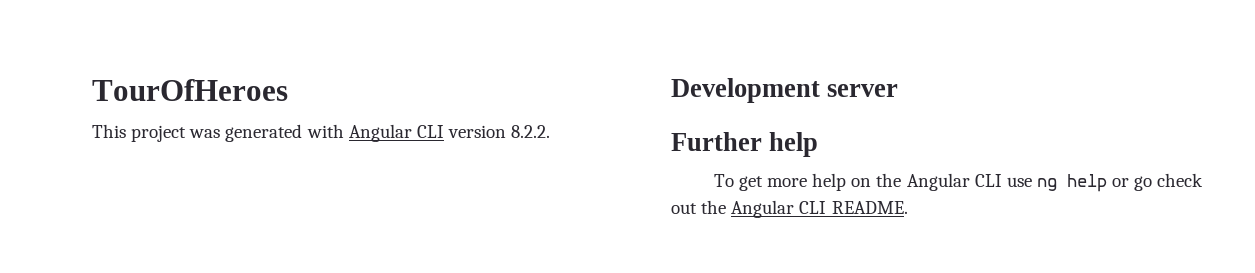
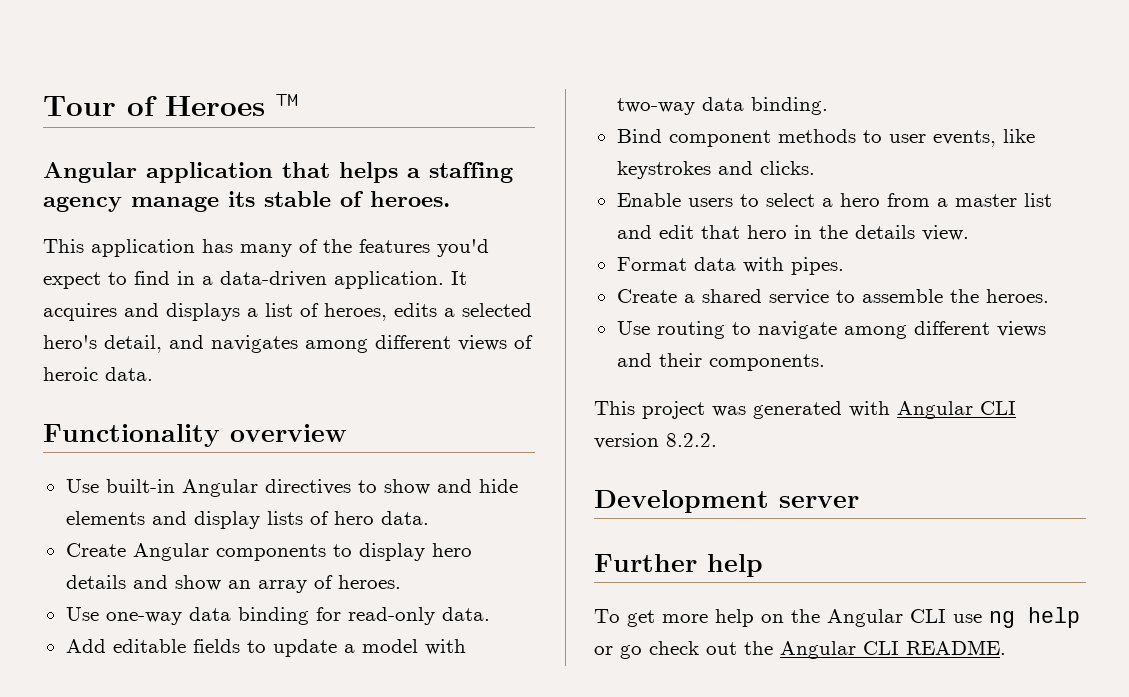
- TourOfHeroes
+ Tour of Heroes ™
+ Angular application that helps a staffing agency manage its stable of heroes.
+ This application has many of the features you'd expect to find in a data-driven application. It acquires and displays a list of heroes, edits a selected hero's detail, and navigates among different views of heroic data.
+ Functionality overview
+ Use built-in Angular directives to show and hide elements and display lists of hero data.
+ Create Angular components to display hero details and show an array of heroes.
+ Use one-way data binding for read-only data.
+ Add editable fields to update a model with two-way data binding.
+ Bind component methods to user events, like keystrokes and clicks.
+ Enable users to select a hero from a master list and edit that hero in the details view.
+ Format data with pipes.
+ Create a shared service to assemble the heroes.
+ Use routing to navigate among different views and their components.

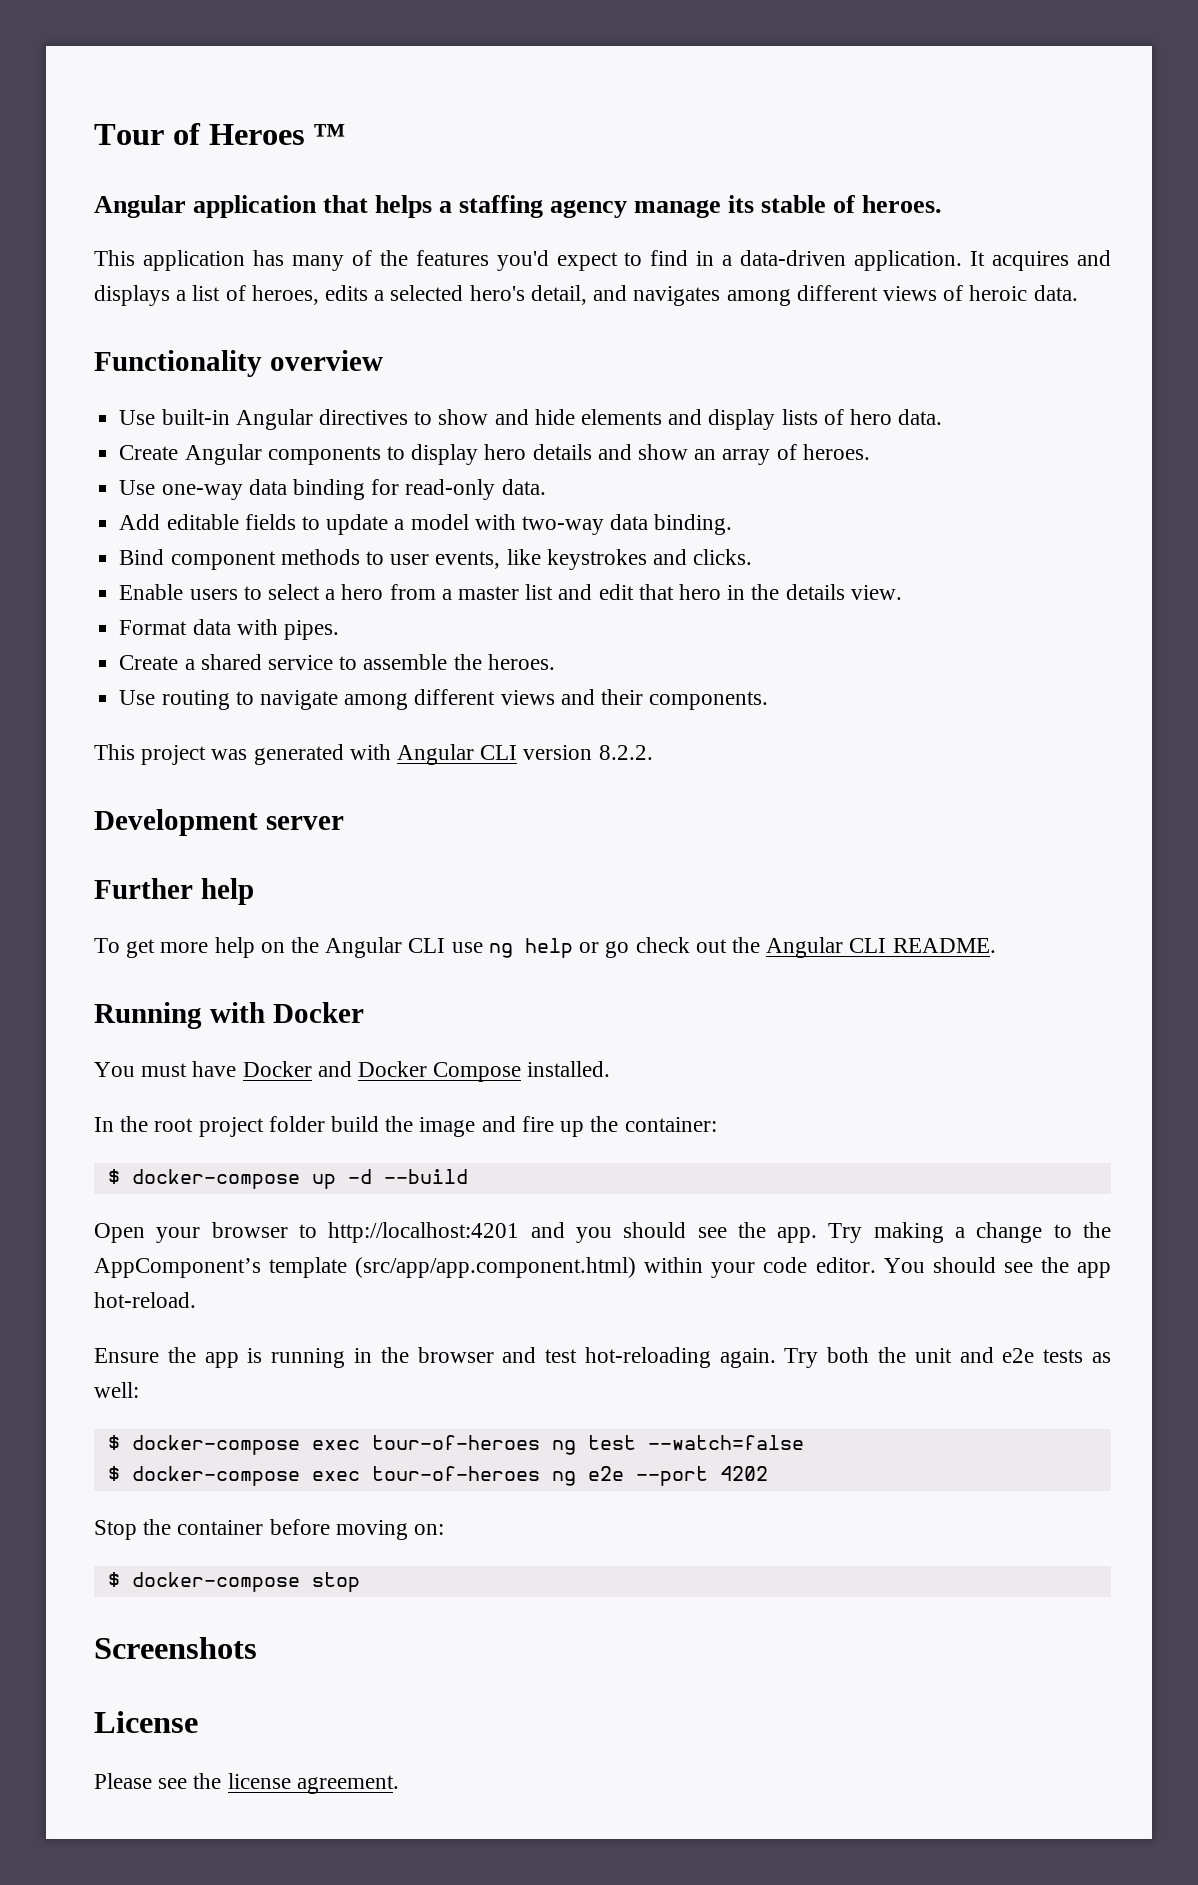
+ Running with Docker
+ You must have Docker and Docker Compose installed.
+ In the root project folder build the image and fire up the container:
+ $ docker-compose up -d --build
+ Open your browser to http://localhost:4201 and you should see the app. Try making a change to the AppComponent’s template (src/app/app.component.html) within your code editor. You should see the app hot-reload.
+ Ensure the app is running in the browser and test hot-reloading again. Try both the unit and e2e tests as well:
+ $ docker-compose exec tour-of-heroes ng test --watch=false
+ $ docker-compose exec tour-of-heroes ng e2e --port 4202
+ Stop the container before moving on:
+ $ docker-compose stop
+ Screenshots
+ License
+ Please see the license agreement.

